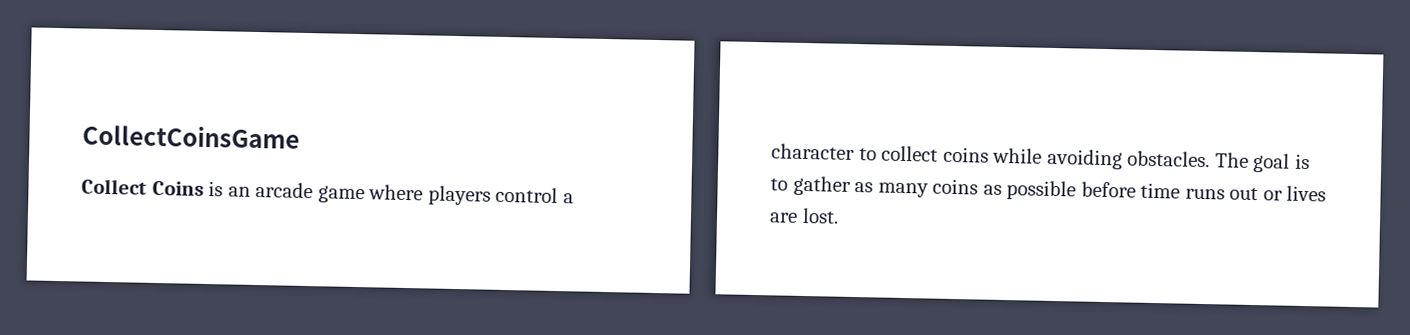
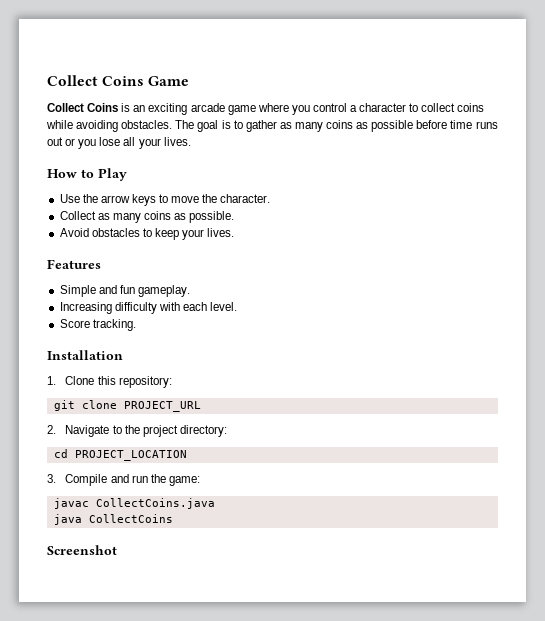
- CollectCoinsGame
+ Collect Coins Game
- Collect Coins is an arcade game where players control a character to collect coins while avoiding obstacles.
+ Collect Coins is an exciting arcade game where you control a character to collect coins while avoiding obstacles.
- The goal is to gather as many coins as possible before time runs out or lives are lost.
+ The goal is to gather as many coins as possible before time runs out or you lose all your lives.
+ How to Play
+ Use the arrow keys to move the character.
+ Collect as many coins as possible.
+ Avoid obstacles to keep your lives.
+ Features
+ Simple and fun gameplay.
+ Increasing difficulty with each level.
+ Score tracking.
+ Installation
+ 1. Clone this repository:
+ git clone PROJECT_URL
+ 2. Navigate to the project directory:
+ cd PROJECT_LOCATION
+ 3. Compile and run the game:
+ javac CollectCoins.java
+ java CollectCoins
+ Screenshot

